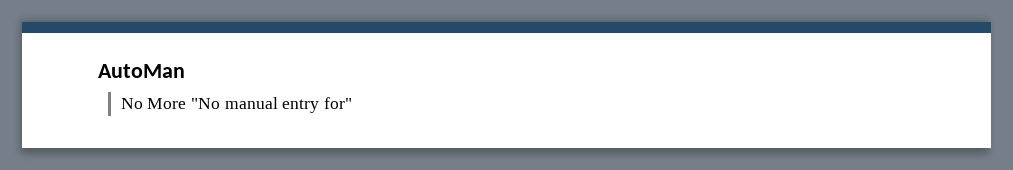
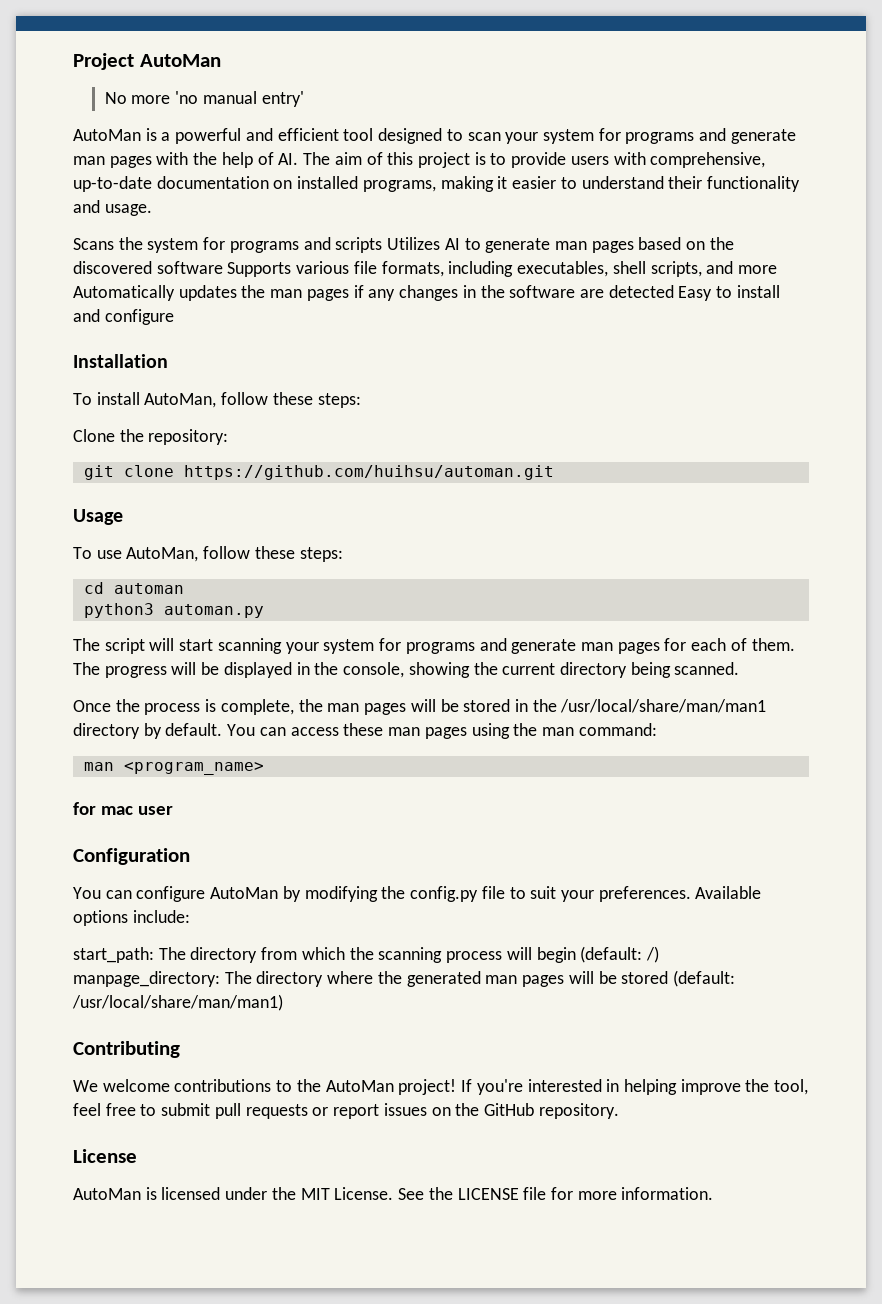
- AutoMan
+ Project AutoMan
- No More "No manual entry for"
+ No more 'no manual entry'
+ AutoMan is a powerful and efficient tool designed to scan your system for programs and generate man pages with the help of AI. The aim of this project is to provide users with comprehensive, up-to-date documentation on installed programs, making it easier to understand their functionality and usage.
+ Scans the system for programs and scripts Utilizes AI to generate man pages based on the discovered software Supports various file formats, including executables, shell scripts, and more Automatically updates the man pages if any changes in the software are detected Easy to install and configure
+ Installation
+ To install AutoMan, follow these steps:
+ Clone the repository:
+ git clone https://github.com/huihsu/automan.git
+ Usage
+ To use AutoMan, follow these steps:
+ cd automan
+ python3 automan.py
+ The script will start scanning your system for programs and generate man pages for each of them. The progress will be displayed in the console, showing the current directory being scanned.
+ Once the process is complete, the man pages will be stored in the /usr/local/share/man/man1 directory by default. You can access these man pages using the man command:
+ man <program_name>
+ for mac user
+ Configuration
+ You can configure AutoMan by modifying the config.py file to suit your preferences. Available options include:
+ start_path: The directory from which the scanning process will begin (default: /) manpage_directory: The directory where the generated man pages will be stored (default: /usr/local/share/man/man1)
+ Contributing
+ We welcome contributions to the AutoMan project! If you're interested in helping improve the tool, feel free to submit pull requests or report issues on the GitHub repository.
+ License
+ AutoMan is licensed under the MIT License. See the LICENSE file for more information.

